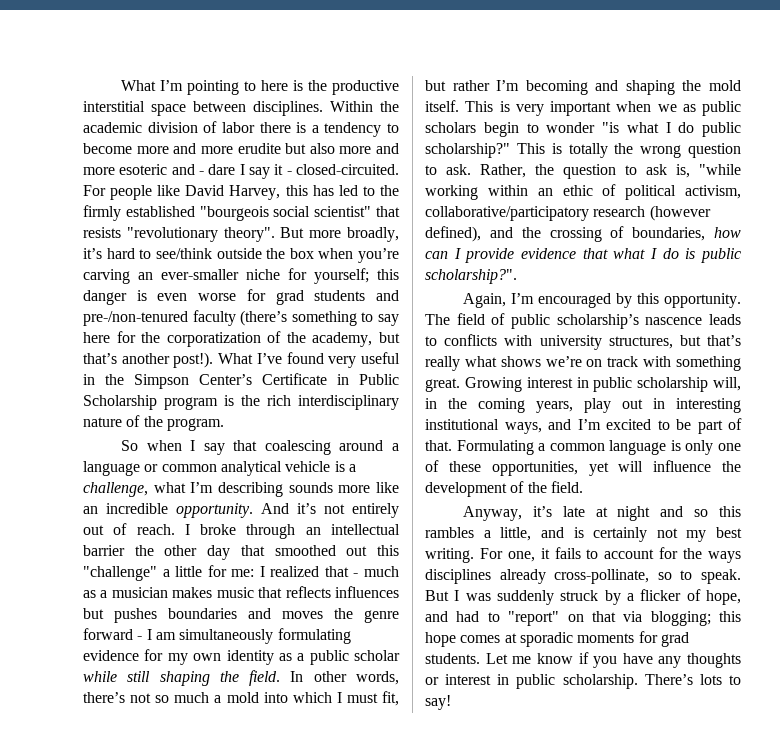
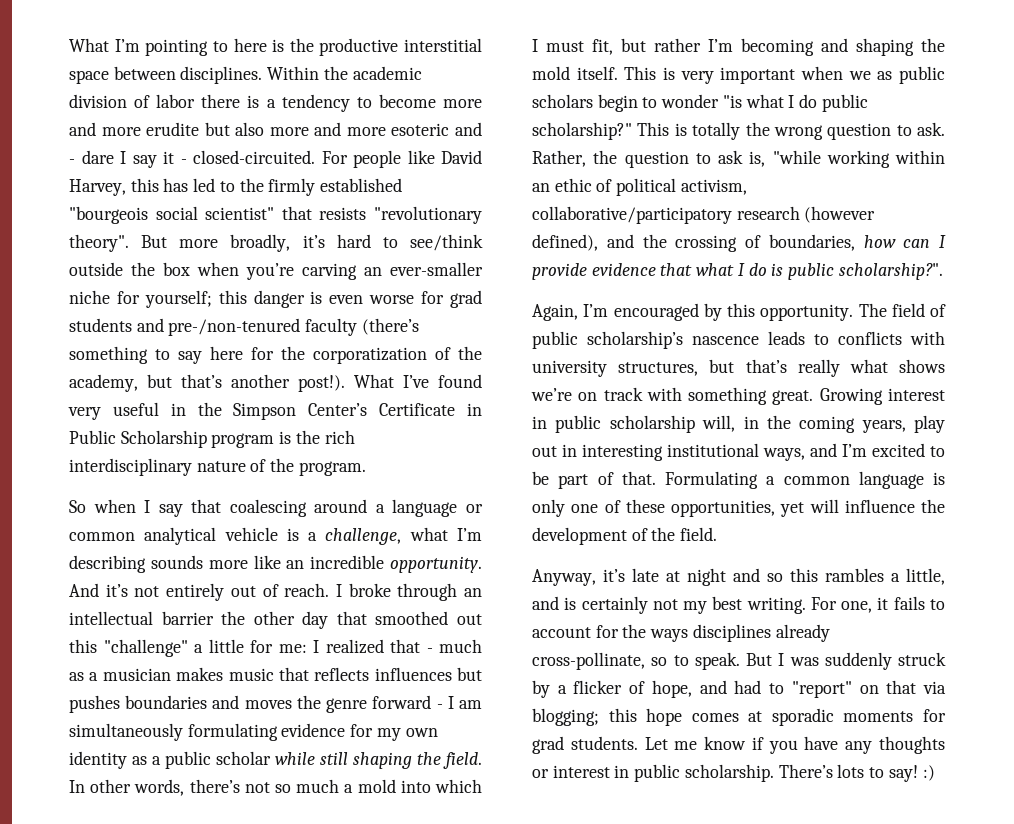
- There’s lots to say!
+ There’s lots to say! :)

